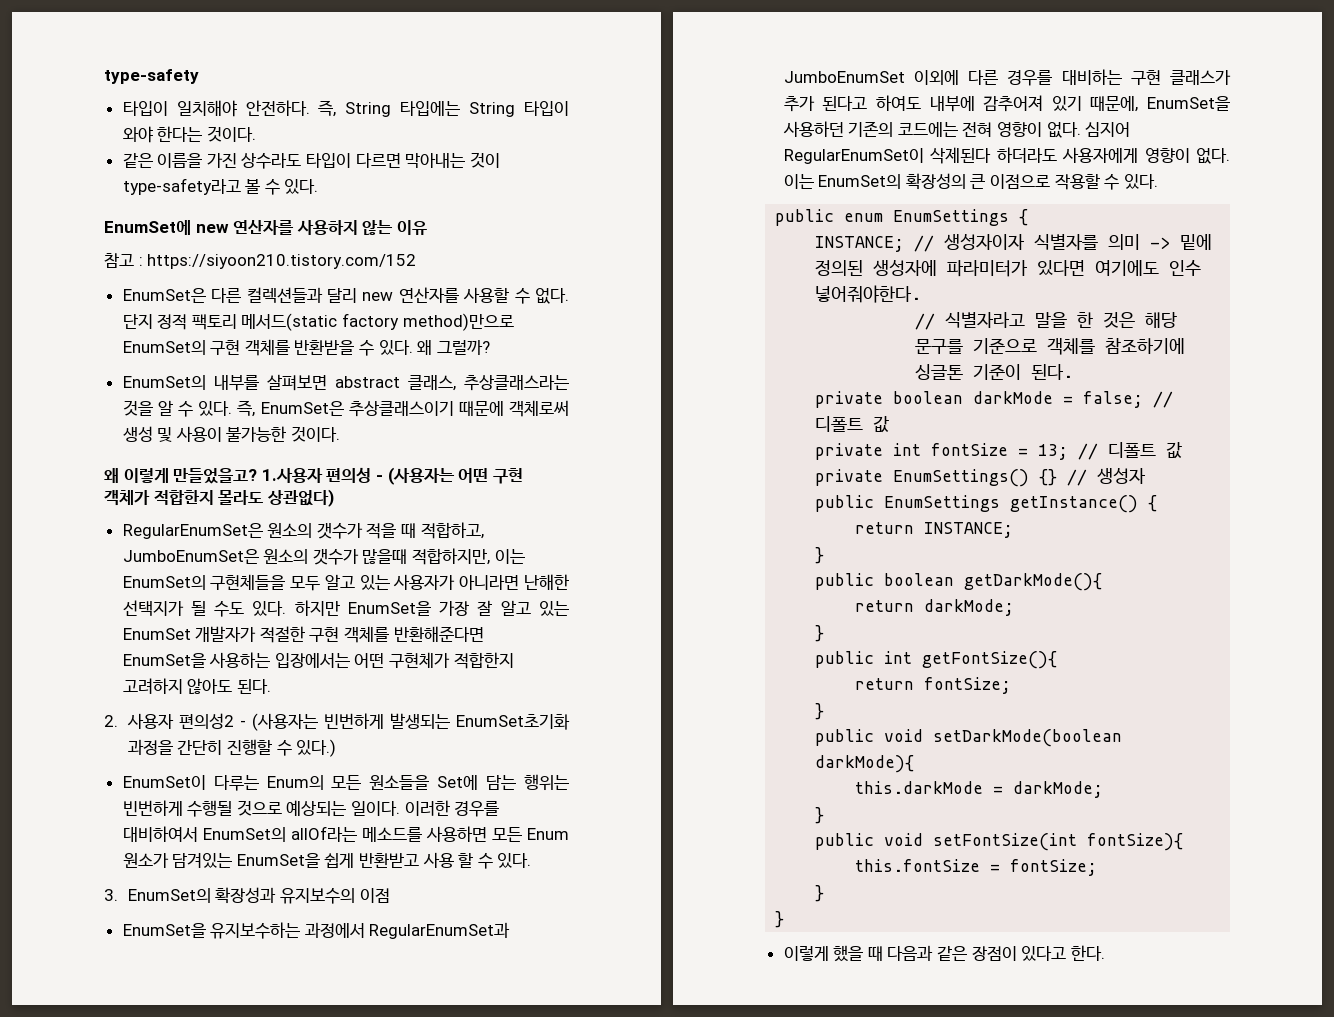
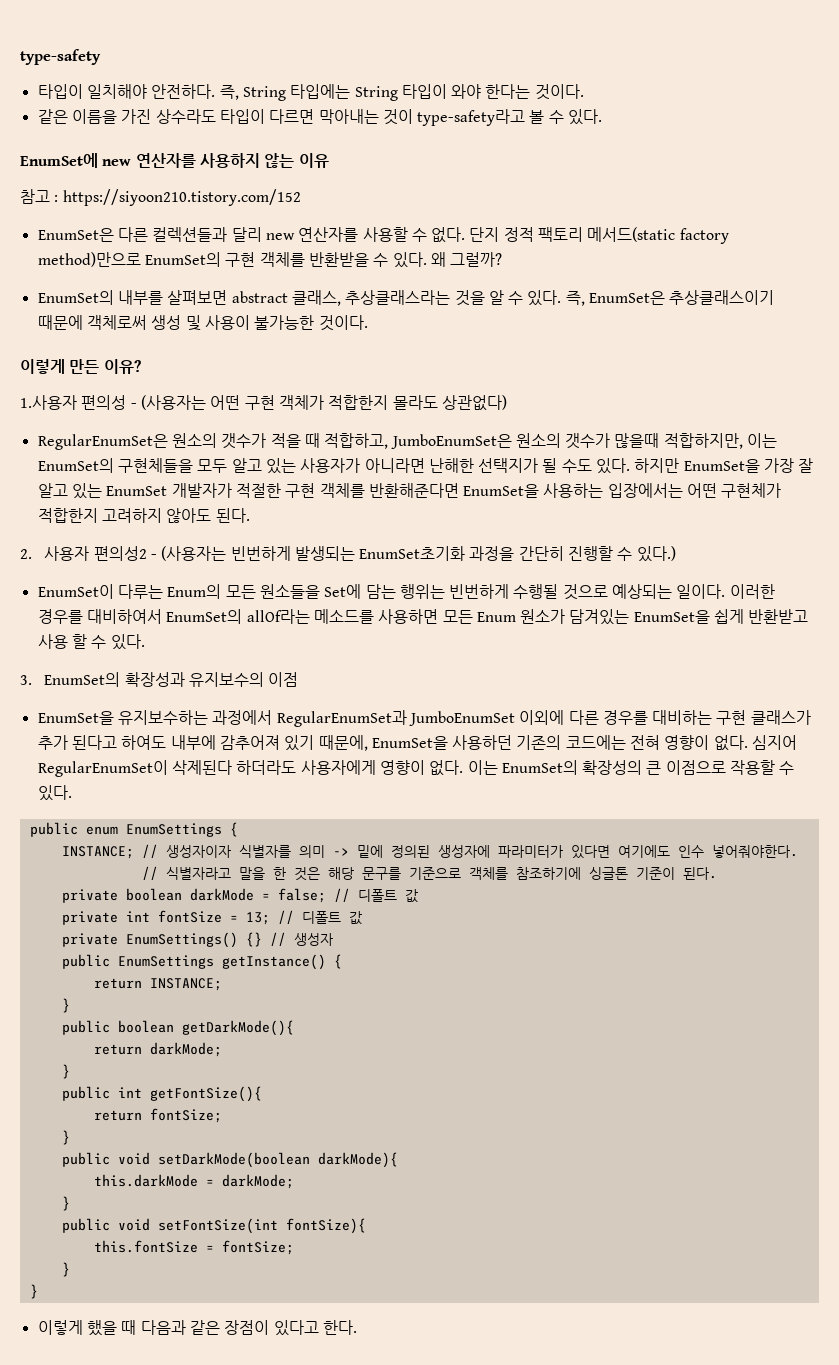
- 왜 이렇게 만들었을고? 1.사용자 편의성 - (사용자는 어떤 구현 객체가 적합한지 몰라도 상관없다)
+ 이렇게 만든 이유?
+ 1.사용자 편의성 - (사용자는 어떤 구현 객체가 적합한지 몰라도 상관없다)

